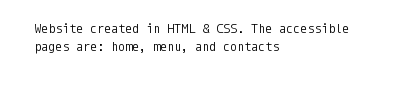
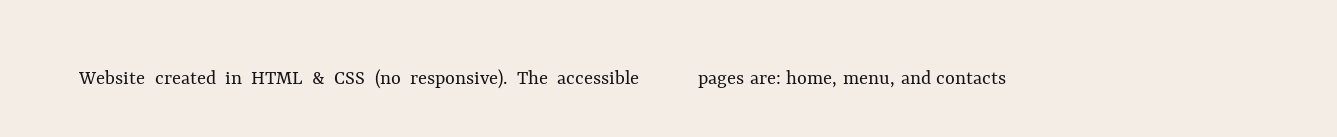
- Website created in HTML & CSS. The accessible pages are: home, menu, and contacts
+ Website created in HTML & CSS (no responsive). The accessible pages are: home, menu, and contacts

